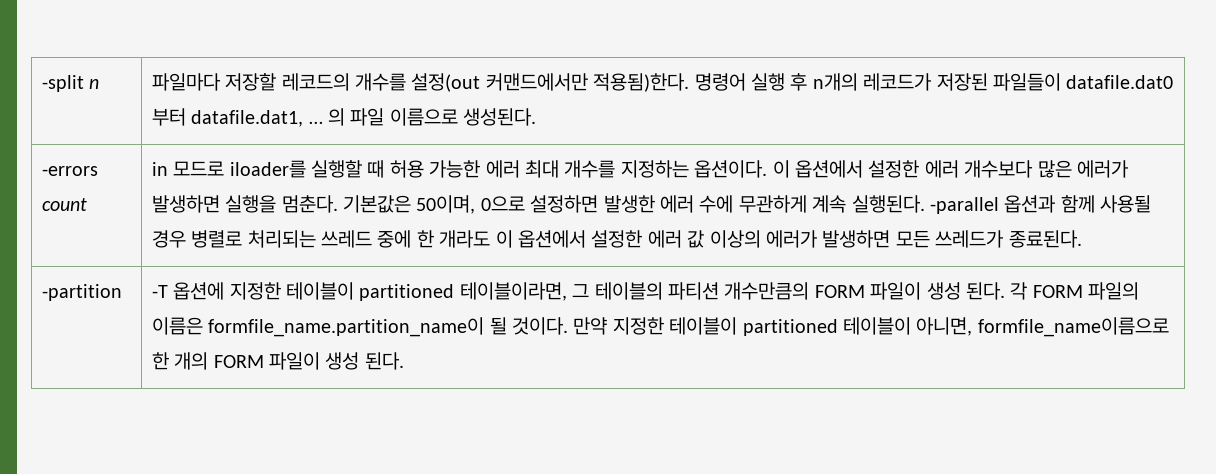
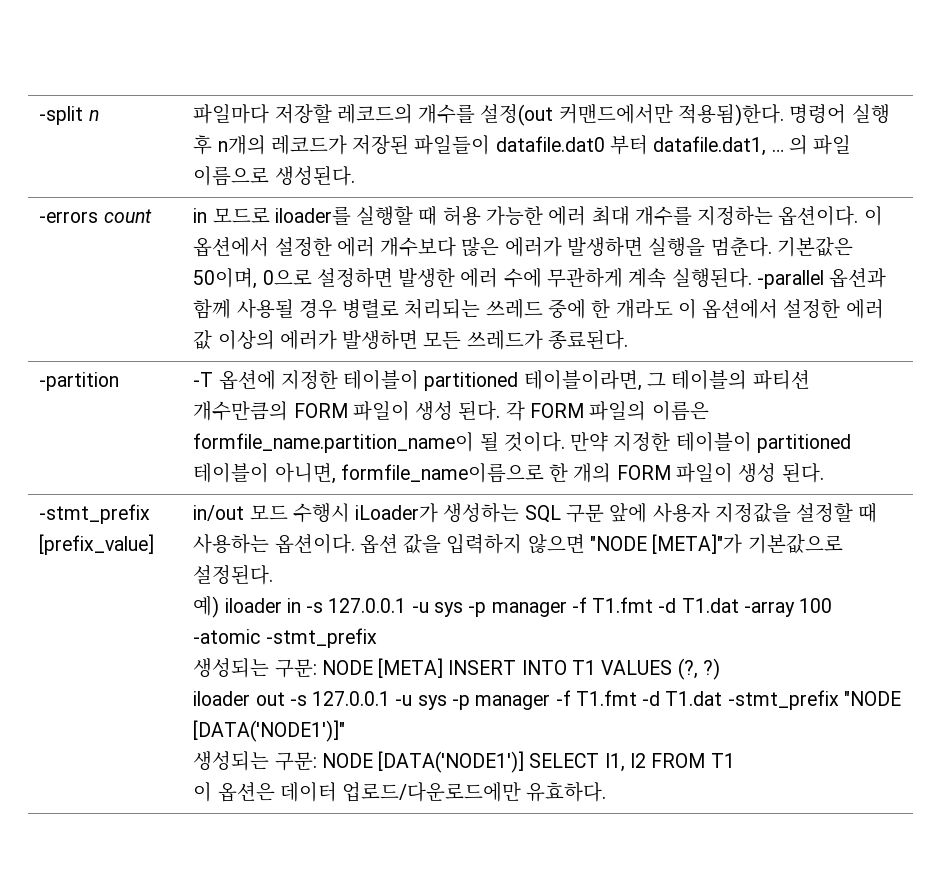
+ -stmt_prefix [prefix_value] | in/out 모드 수행시 iLoader가 생성하는 SQL 구문 앞에 사용자 지정값을 설정할 때 사용하는 옵션이다. 옵션 값을 입력하지 않으면 "NODE [META]"가 기본값으로 설정된다.
+ 예) iloader in -s 127.0.0.1 -u sys -p manager -f T1.fmt -d T1.dat -array 100 -atomic -stmt_prefix
+ 생성되는 구문: NODE [META] INSERT INTO T1 VALUES (?, ?)
+ iloader out -s 127.0.0.1 -u sys -p manager -f T1.fmt -d T1.dat -stmt_prefix "NODE [DATA('NODE1')]"
+ 생성되는 구문: NODE [DATA('NODE1')] SELECT I1, I2 FROM T1
+ 이 옵션은 데이터 업로드/다운로드에만 유효하다.

